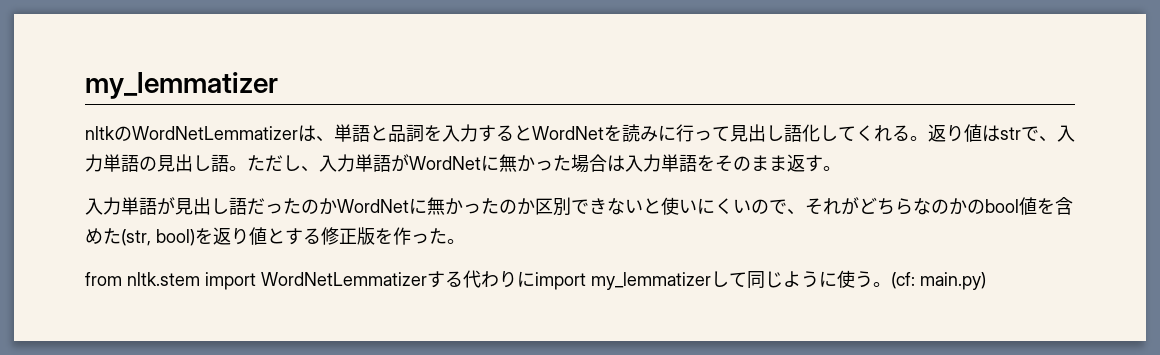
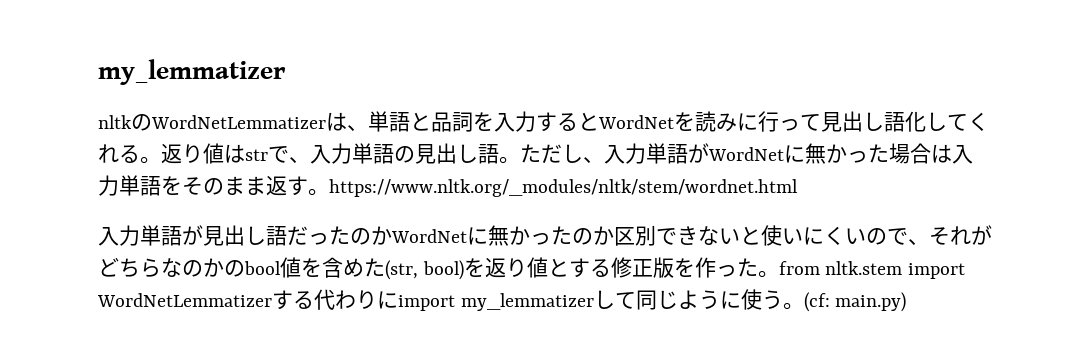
- ただし、入力単語がWordNetに無かった場合は入力単語をそのまま返す。
+ ただし、入力単語がWordNetに無かった場合は入力単語をそのまま返す。https://www.nltk.org/_modules/nltk/stem/wordnet.html
- 入力単語が見出し語だったのかWordNetに無かったのか区別できないと使いにくいので、それがどちらなのかのbool値を含めた(str, bool)を返り値とする修正版を作った。
- from nltk.stem import WordNetLemmatizerする代わりにimport my_lemmatizerして同じように使う。
+ 入力単語が見出し語だったのかWordNetに無かったのか区別できないと使いにくいので、それがどちらなのかのbool値を含めた(str, bool)を返り値とする修正版を作った。from nltk.stem import WordNetLemmatizerする代わりにimport my_lemmatizerして同じように使う。

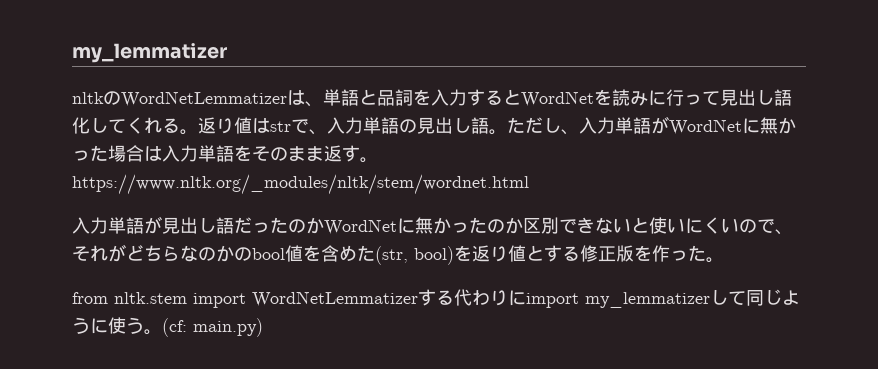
- 入力単語が見出し語だったのかWordNetに無かったのか区別できないと使いにくいので、それがどちらなのかのbool値を含めた(str, bool)を返り値とする修正版を作った。from nltk.stem import WordNetLemmatizerする代わりにimport my_lemmatizerして同じように使う。
+ 入力単語が見出し語だったのかWordNetに無かったのか区別できないと使いにくいので、それがどちらなのかのbool値を含めた(str, bool)を返り値とする修正版を作った。
+ from nltk.stem import WordNetLemmatizerする代わりにimport my_lemmatizerして同じように使う。

